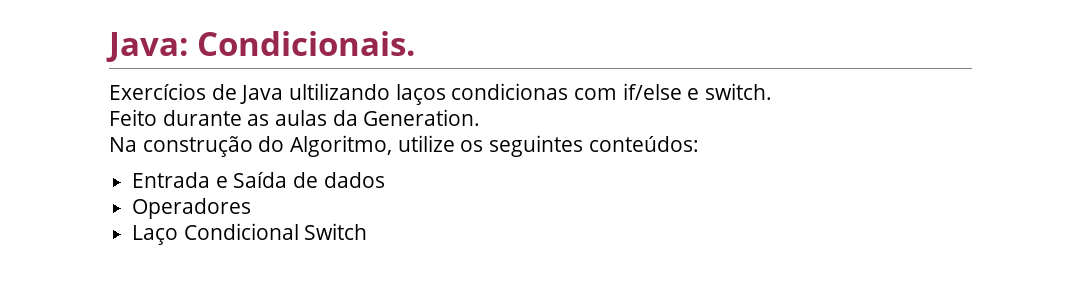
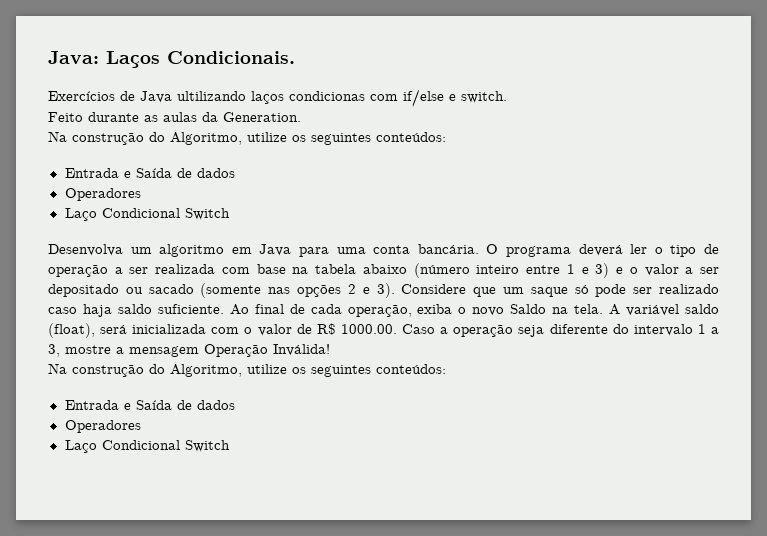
- Java: Condicionais.
+ Java: Laços Condicionais.
+ Desenvolva um algoritmo em Java para uma conta bancária. O programa deverá ler o tipo de operação a ser realizada com base na tabela abaixo (número inteiro entre 1 e 3) e o valor a ser depositado ou sacado (somente nas opções 2 e 3). Considere que um saque só pode ser realizado caso haja saldo suficiente. Ao final de cada operação, exiba o novo Saldo na tela. A variável saldo (float), será inicializada com o valor de R$ 1000.00. Caso a operação seja diferente do intervalo 1 a 3, mostre a mensagem Operação Inválida!
+ Na construção do Algoritmo, utilize os seguintes conteúdos:
+ Entrada e Saída de dados
+ Operadores
+ Laço Condicional Switch

